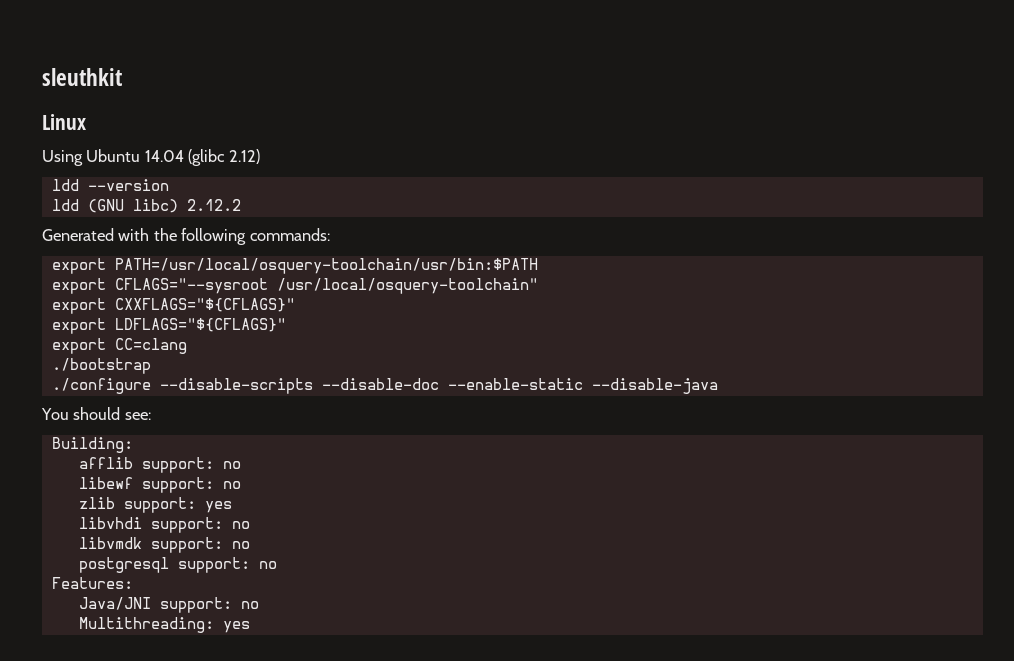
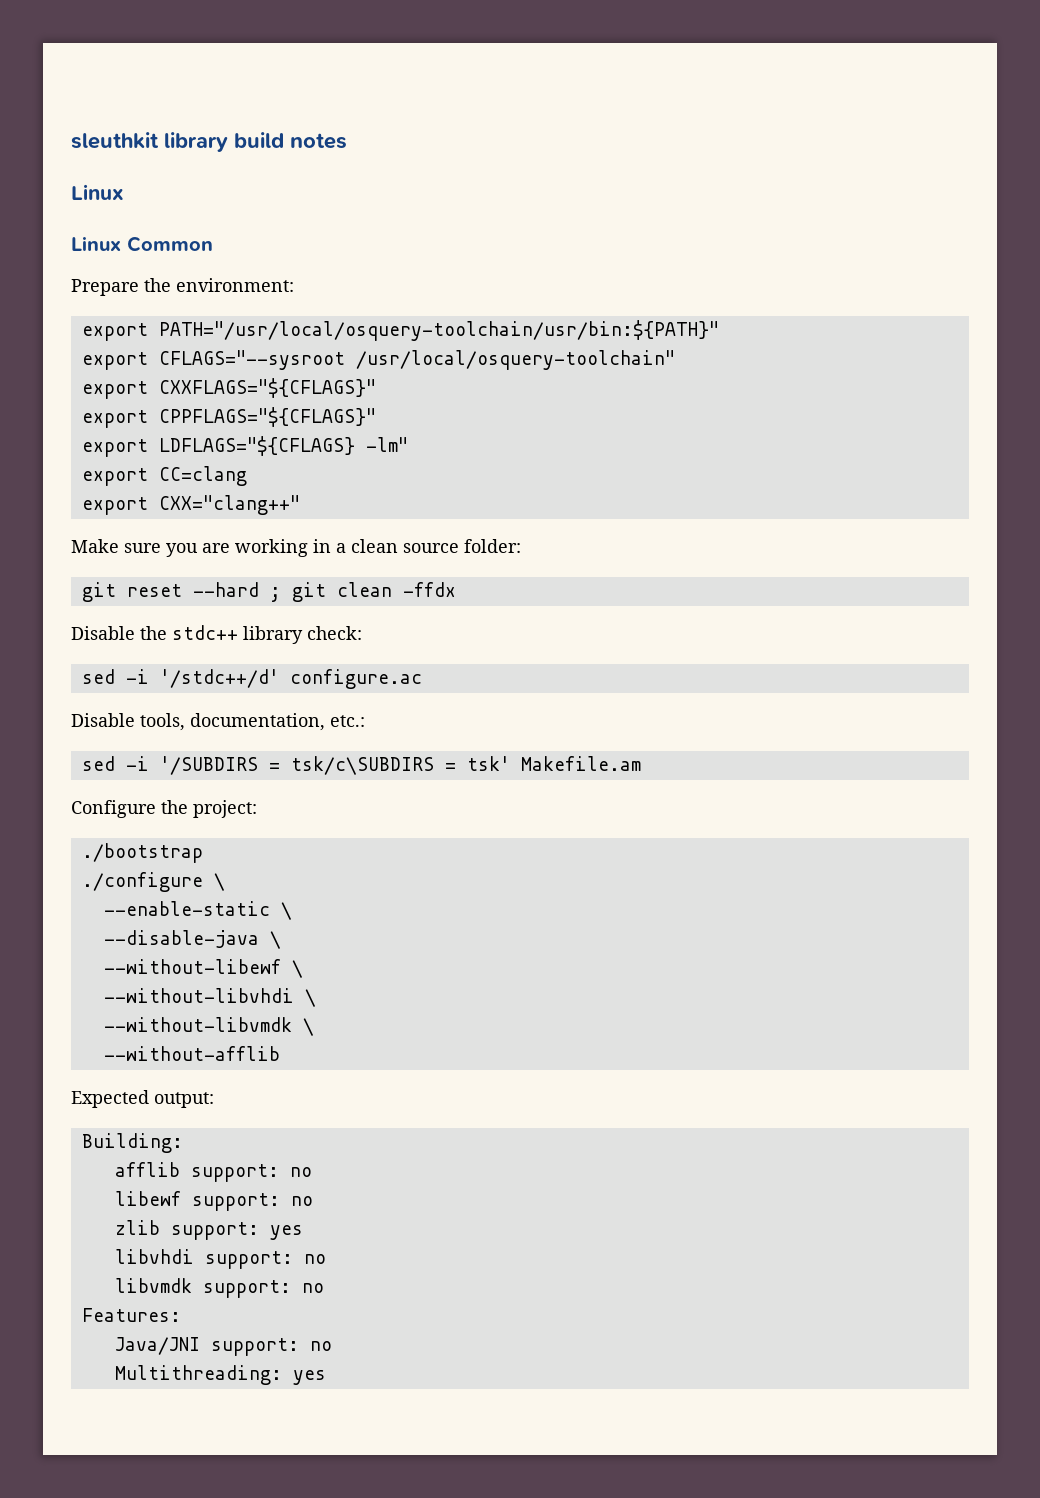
- sleuthkit
+ sleuthkit library build notes
  Linux
- Using Ubuntu 14.04 (glibc 2.12)
- ldd --version
- ldd (GNU libc) 2.12.2
- Generated with the following commands:
- export PATH=/usr/local/osquery-toolchain/usr/bin:$PATH
+ Linux Common
+ Prepare the environment:
+ export PATH="/usr/local/osquery-toolchain/usr/bin:${PATH}"
- export LDFLAGS="${CFLAGS}"
+ export CPPFLAGS="${CFLAGS}"
+ export LDFLAGS="${CFLAGS} -lm"
  export CC=clang
+ export CXX="clang++"
+ Make sure you are working in a clean source folder:
+ git reset --hard ; git clean -ffdx
+ Disable the stdc++ library check:
+ sed -i '/stdc++/d' configure.ac
+ Disable tools, documentation, etc.:
+ sed -i '/SUBDIRS = tsk/c\SUBDIRS = tsk' Makefile.am
+ Configure the project:
  ./bootstrap
- ./configure --disable-scripts --disable-doc --enable-static --disable-java
- You should see:
+ ./configure \
+ --enable-static \
+ --disable-java \
+ --without-libewf \
+ --without-libvhdi \
+ --without-libvmdk \
+ --without-afflib
+ Expected output:
- postgresql support: no

